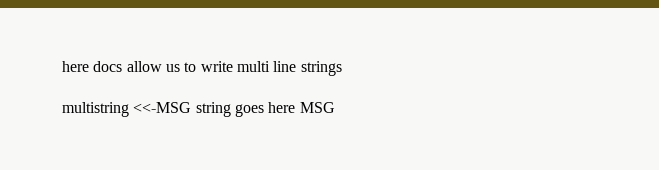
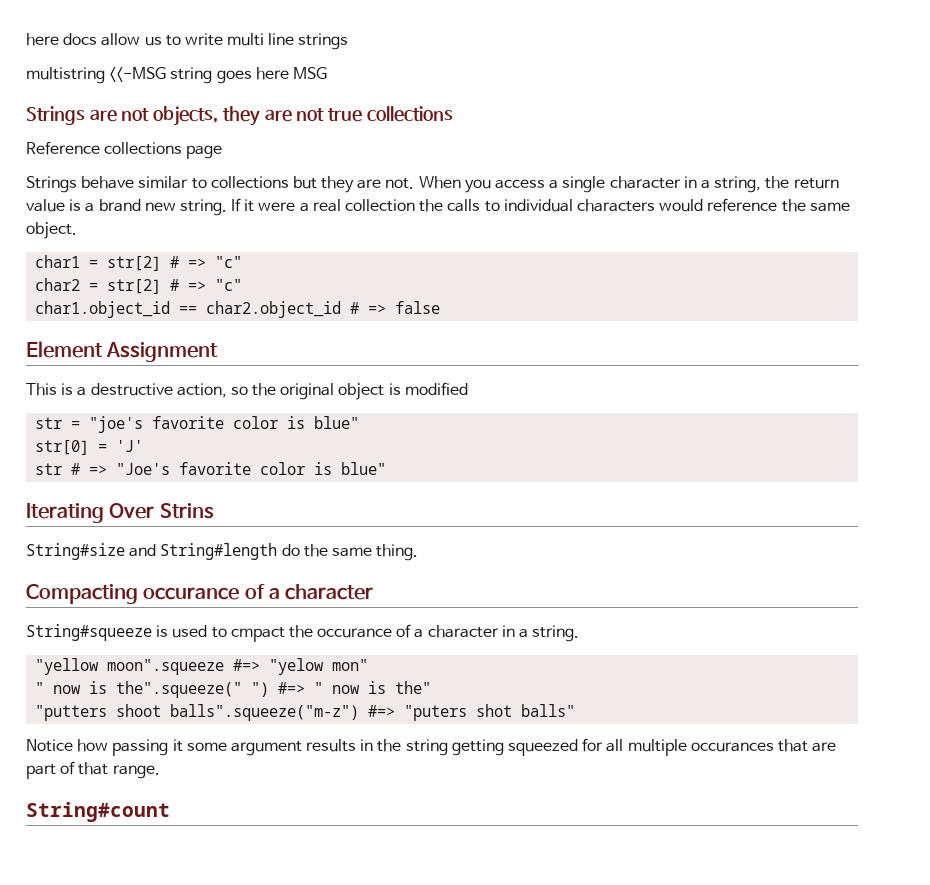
+ Strings are not objects, they are not true collections
+ Reference collections page
+ Strings behave similar to collections but they are not. When you access a single character in a string, the return value is a brand new string. If it were a real collection the calls to individual characters would reference the same object.
+ char1 = str[2] # => "c"
+ char2 = str[2] # => "c"
+ char1.object_id == char2.object_id # => false
+ Element Assignment
+ This is a destructive action, so the original object is modified
+ str = "joe's favorite color is blue"
+ str[0] = 'J'
+ str # => "Joe's favorite color is blue"
+ Iterating Over Strins
+ String#size and String#length do the same thing.
+ Compacting occurance of a character
+ String#squeeze is used to cmpact the occurance of a character in a string.
+ "yellow moon".squeeze #=> "yelow mon"
+ " now is the".squeeze(" ") #=> " now is the"
+ "putters shoot balls".squeeze("m-z") #=> "puters shot balls"
+ Notice how passing it some argument results in the string getting squeezed for all multiple occurances that are part of that range.
+ String#count

